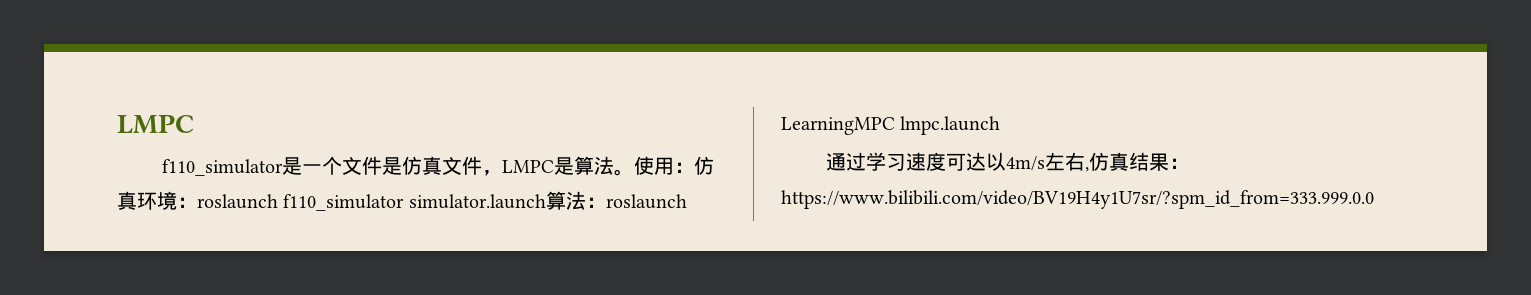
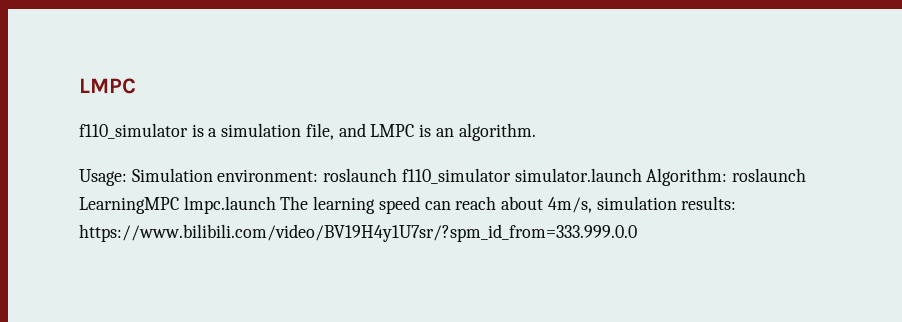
- f110_simulator是一个文件是仿真文件，LMPC是算法。使用：仿真环境：roslaunch f110_simulator simulator.launch算法：roslaunch LearningMPC lmpc.launch
- 通过学习速度可达以4m/s左右,仿真结果：https://www.bilibili.com/video/BV19H4y1U7sr/?spm_id_from=333.999.0.0
+ f110_simulator is a simulation file, and LMPC is an algorithm.
+ Usage: Simulation environment: roslaunch f110_simulator simulator.launch Algorithm: roslaunch LearningMPC lmpc.launch The learning speed can reach about 4m/s, simulation results: https://www.bilibili.com/video/BV19H4y1U7sr/?spm_id_from=333.999.0.0

